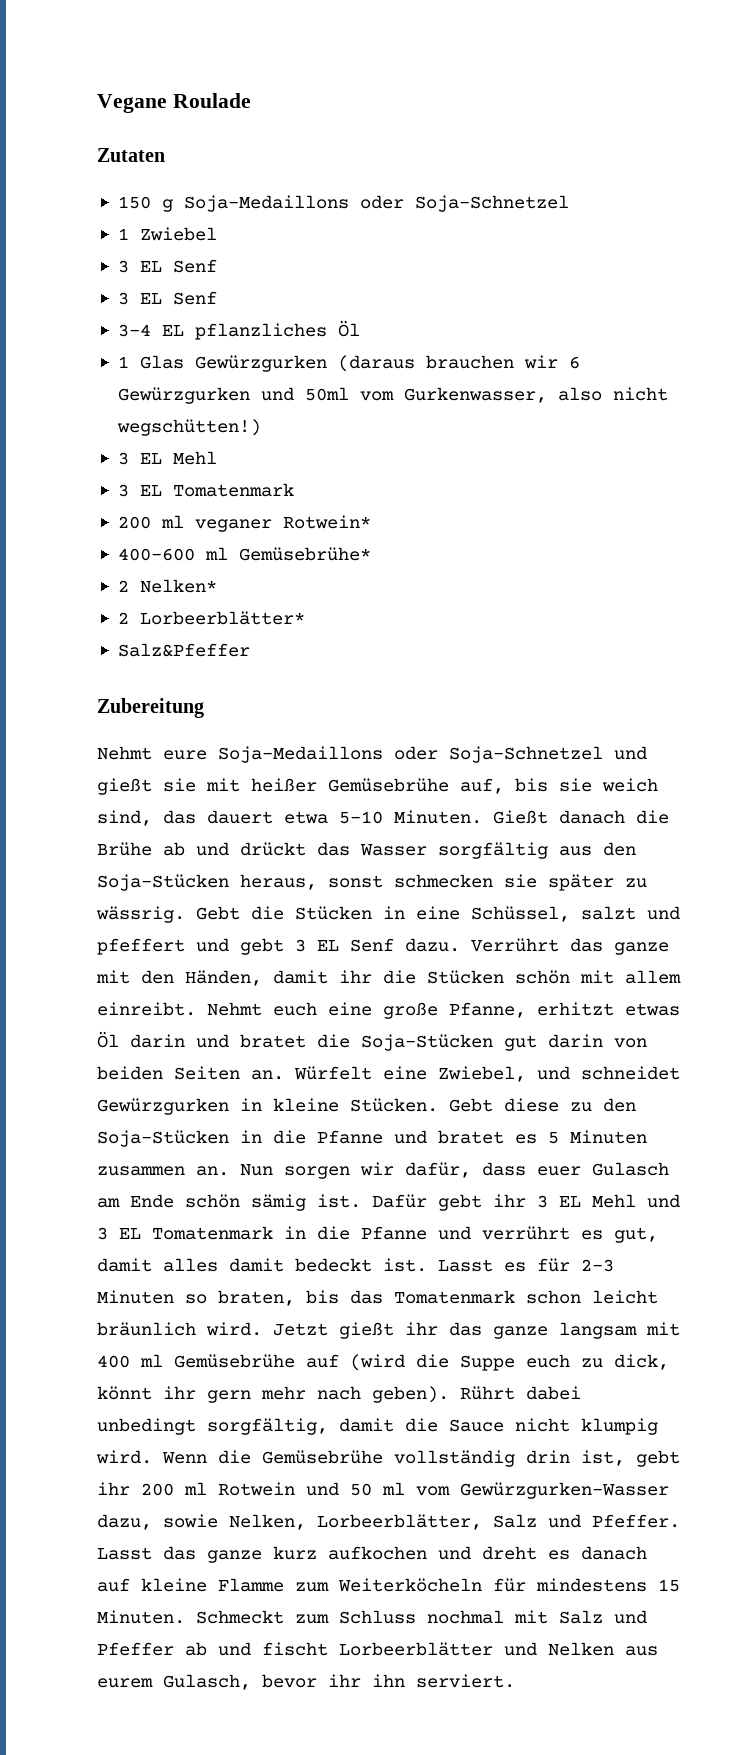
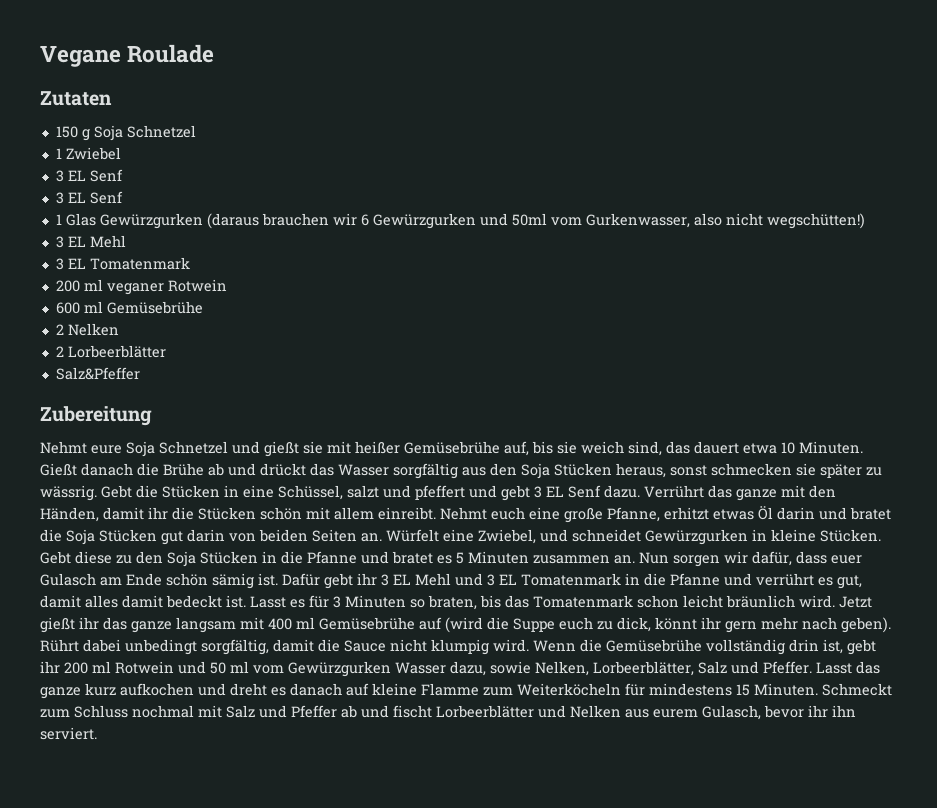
- 150 g Soja-Medaillons oder Soja-Schnetzel
+ 150 g Soja Schnetzel
- 3-4 EL pflanzliches Öl
- 200 ml veganer Rotwein*
- 400-600 ml Gemüsebrühe*
- 2 Nelken*
- 2 Lorbeerblätter*
+ 200 ml veganer Rotwein
+ 600 ml Gemüsebrühe
+ 2 Nelken
+ 2 Lorbeerblätter
- Nehmt eure Soja-Medaillons oder Soja-Schnetzel und gießt sie mit heißer Gemüsebrühe auf, bis sie weich sind, das dauert etwa 5-10 Minuten.
+ Nehmt eure Soja Schnetzel und gießt sie mit heißer Gemüsebrühe auf, bis sie weich sind, das dauert etwa 10 Minuten.
- Gießt danach die Brühe ab und drückt das Wasser sorgfältig aus den Soja-Stücken heraus, sonst schmecken sie später zu wässrig.
+ Gießt danach die Brühe ab und drückt das Wasser sorgfältig aus den Soja Stücken heraus, sonst schmecken sie später zu wässrig.
- Nehmt euch eine große Pfanne, erhitzt etwas Öl darin und bratet die Soja-Stücken gut darin von beiden Seiten an.
+ Nehmt euch eine große Pfanne, erhitzt etwas Öl darin und bratet die Soja Stücken gut darin von beiden Seiten an.
- Gebt diese zu den Soja-Stücken in die Pfanne und bratet es 5 Minuten zusammen an.
+ Gebt diese zu den Soja Stücken in die Pfanne und bratet es 5 Minuten zusammen an.
- Lasst es für 2-3 Minuten so braten, bis das Tomatenmark schon leicht bräunlich wird.
+ Lasst es für 3 Minuten so braten, bis das Tomatenmark schon leicht bräunlich wird.
- Wenn die Gemüsebrühe vollständig drin ist, gebt ihr 200 ml Rotwein und 50 ml vom Gewürzgurken-Wasser dazu, sowie Nelken, Lorbeerblätter, Salz und Pfeffer.
+ Wenn die Gemüsebrühe vollständig drin ist, gebt ihr 200 ml Rotwein und 50 ml vom Gewürzgurken Wasser dazu, sowie Nelken, Lorbeerblätter, Salz und Pfeffer.

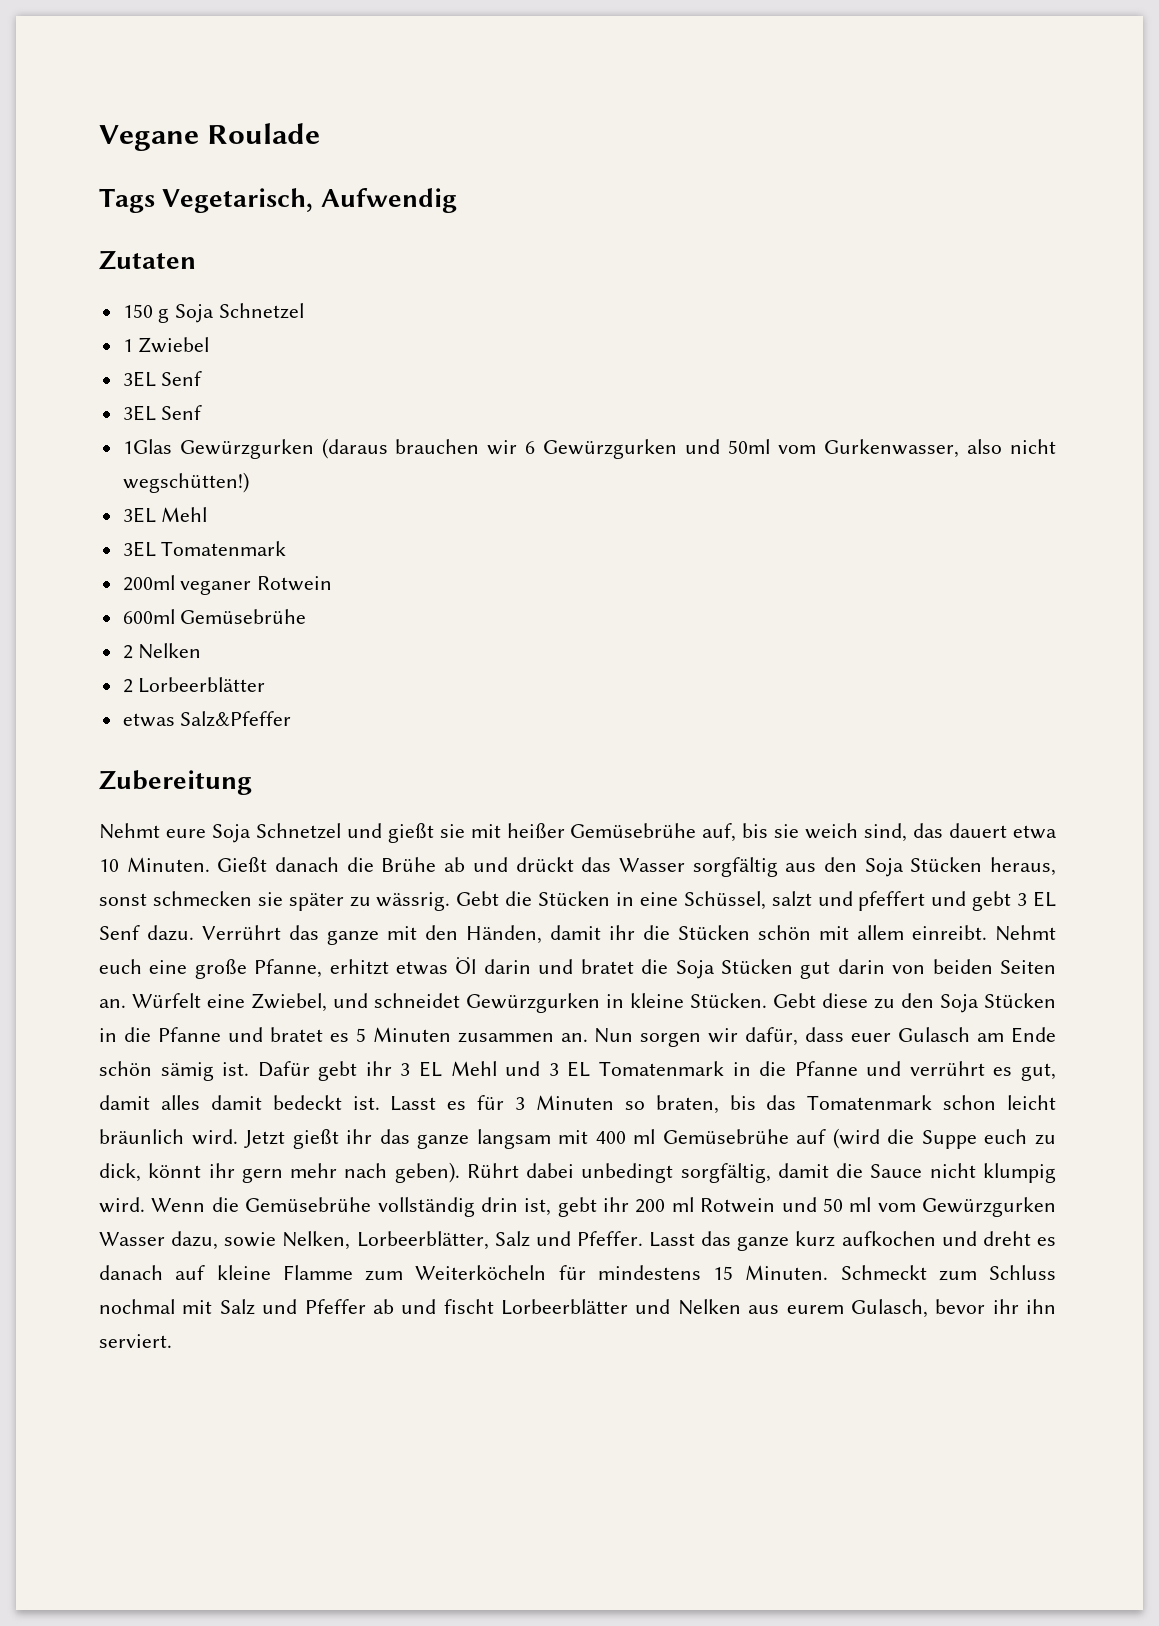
+ Tags Vegetarisch, Aufwendig
  1 Zwiebel
- 3 EL Senf
- 3 EL Senf
- 1 Glas Gewürzgurken (daraus brauchen wir 6 Gewürzgurken und 50ml vom Gurkenwasser, also nicht wegschütten!)
- 3 EL Mehl
- 3 EL Tomatenmark
+ 3EL Senf
+ 3EL Senf
+ 1Glas Gewürzgurken (daraus brauchen wir 6 Gewürzgurken und 50ml vom Gurkenwasser, also nicht wegschütten!)
+ 3EL Mehl
+ 3EL Tomatenmark
- 200 ml veganer Rotwein
+ 200ml veganer Rotwein
- 600 ml Gemüsebrühe
+ 600ml Gemüsebrühe
- Salz&Pfeffer
+ etwas Salz&Pfeffer

